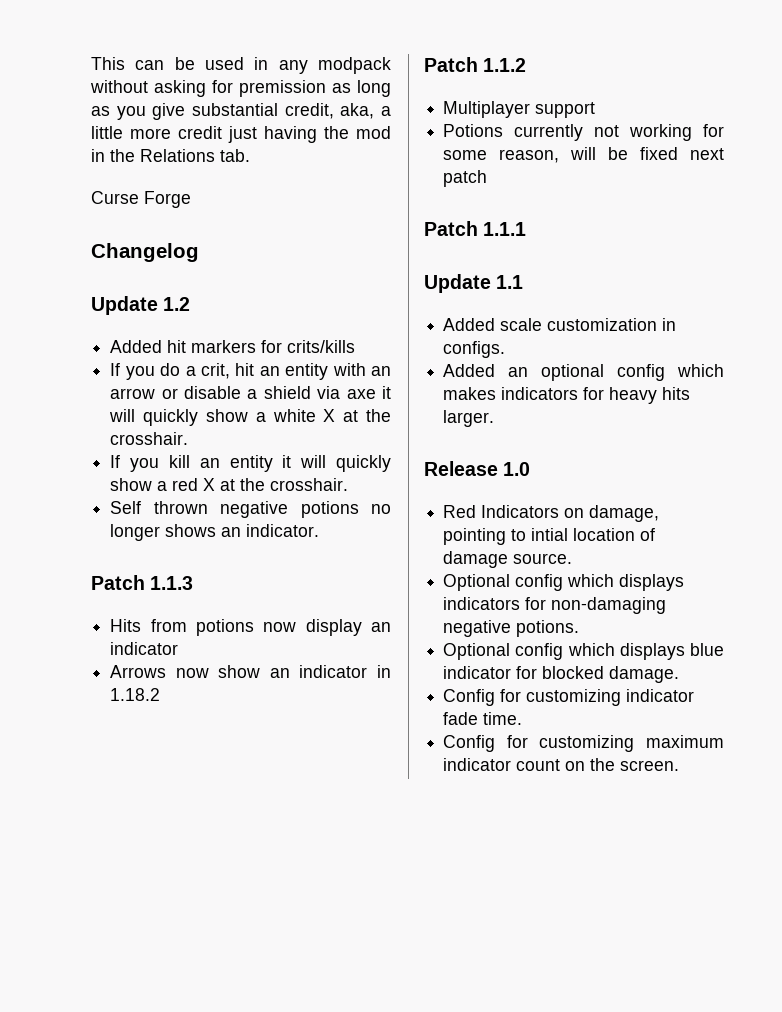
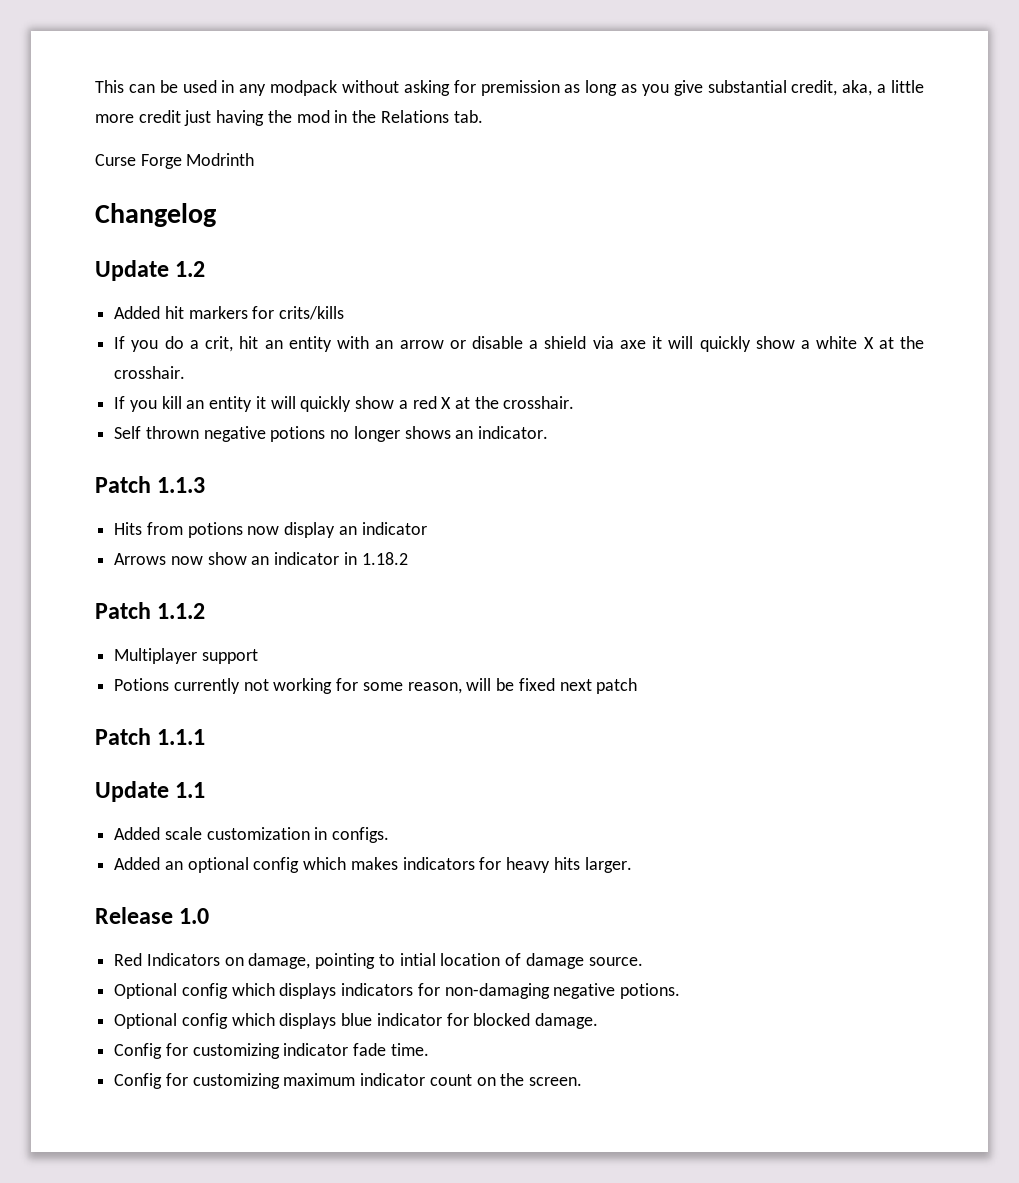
- Curse Forge
+ Curse Forge Modrinth

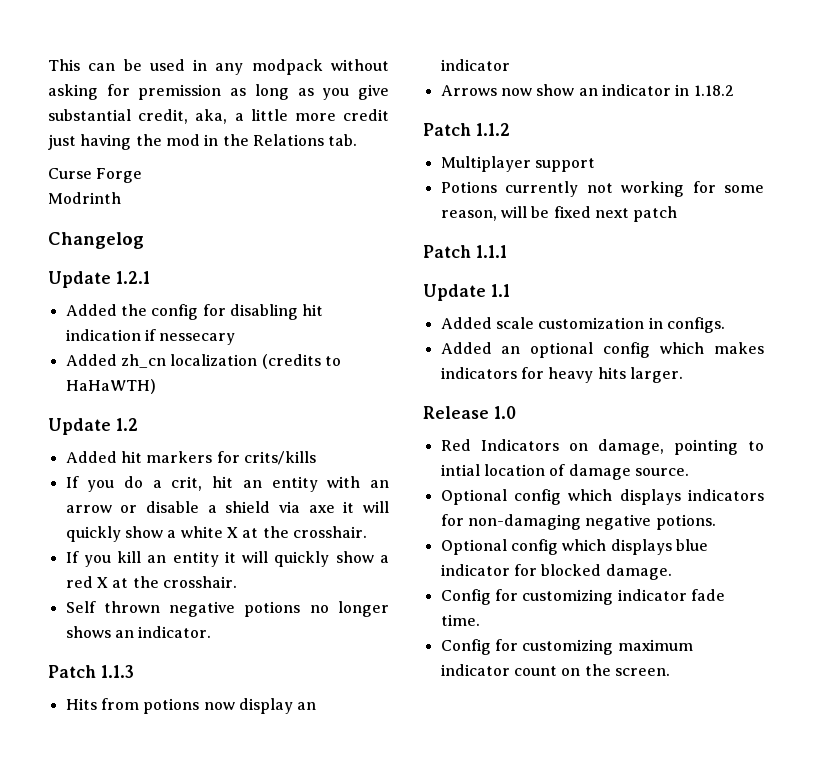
- Curse Forge Modrinth
+ Curse Forge
+ Modrinth
+ Update 1.2.1
+ Added the config for disabling hit indication if nessecary
+ Added zh_cn localization (credits to HaHaWTH)

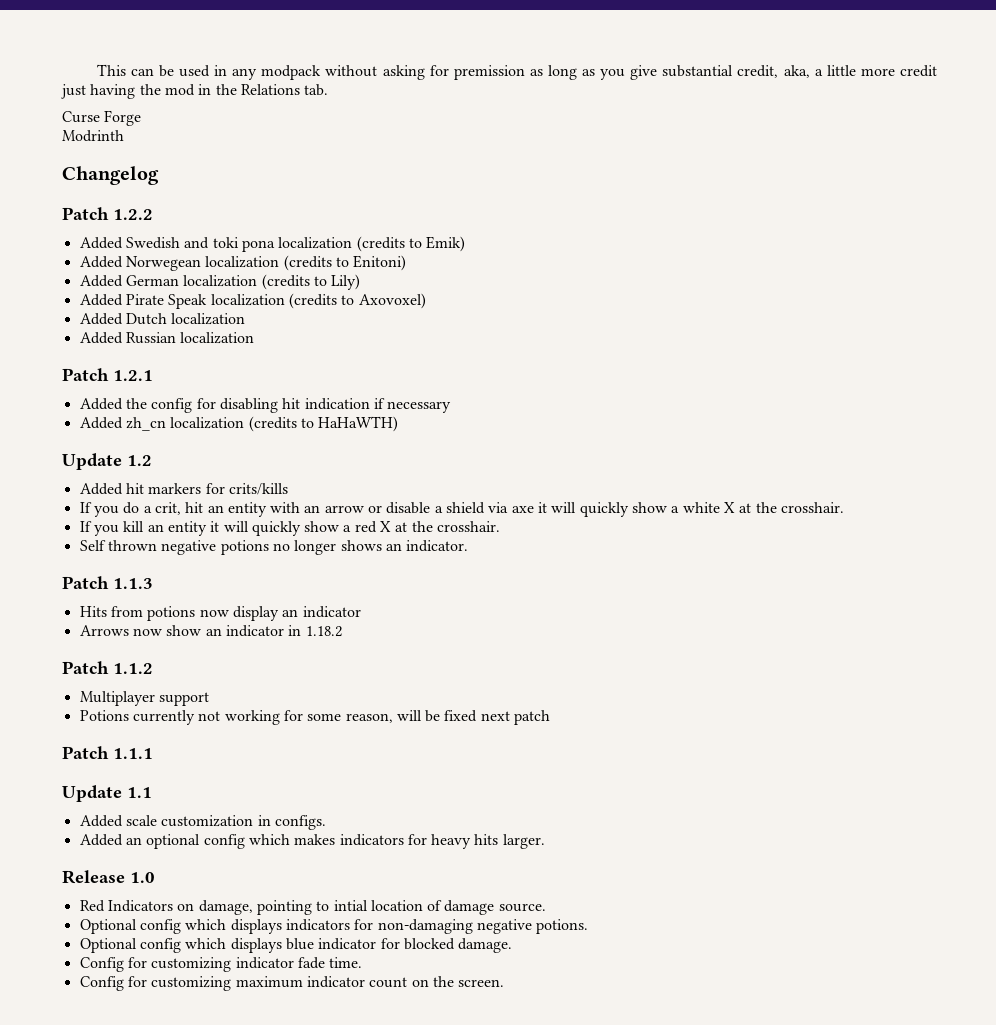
- Update 1.2.1
+ Patch 1.2.2
+ Added Swedish and toki pona localization (credits to Emik)
+ Added Norwegean localization (credits to Enitoni)
+ Added German localization (credits to Lily)
+ Added Pirate Speak localization (credits to Axovoxel)
+ Added Dutch localization
+ Added Russian localization
+ Patch 1.2.1
- Added the config for disabling hit indication if nessecary
+ Added the config for disabling hit indication if necessary

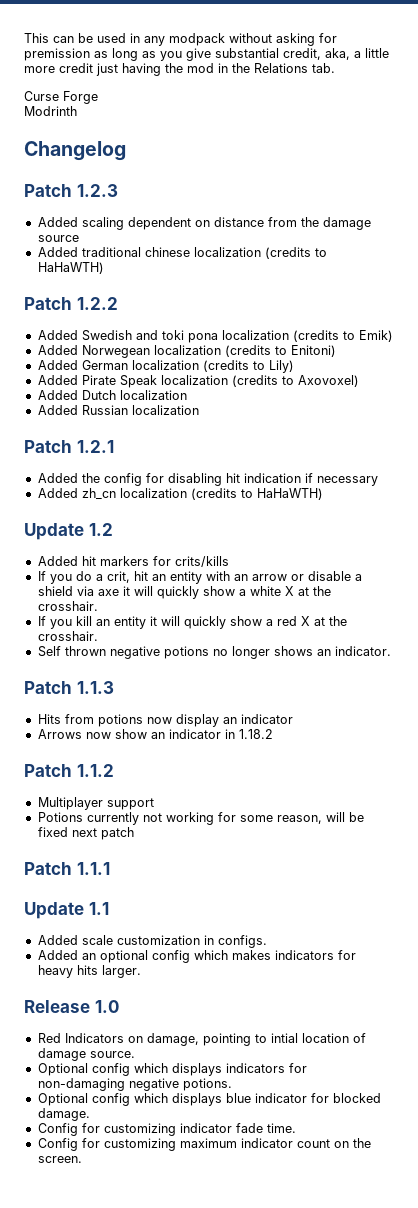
+ Patch 1.2.3
+ Added scaling dependent on distance from the damage source
+ Added traditional chinese localization (credits to HaHaWTH)

